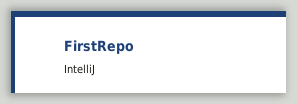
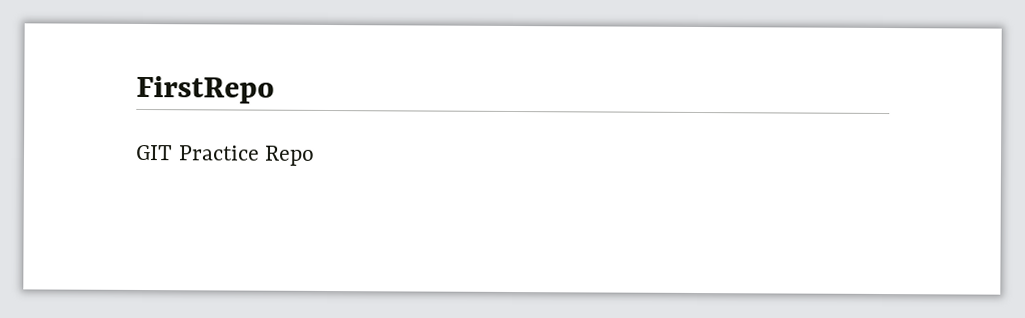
- IntelliJ
+ GIT Practice Repo

